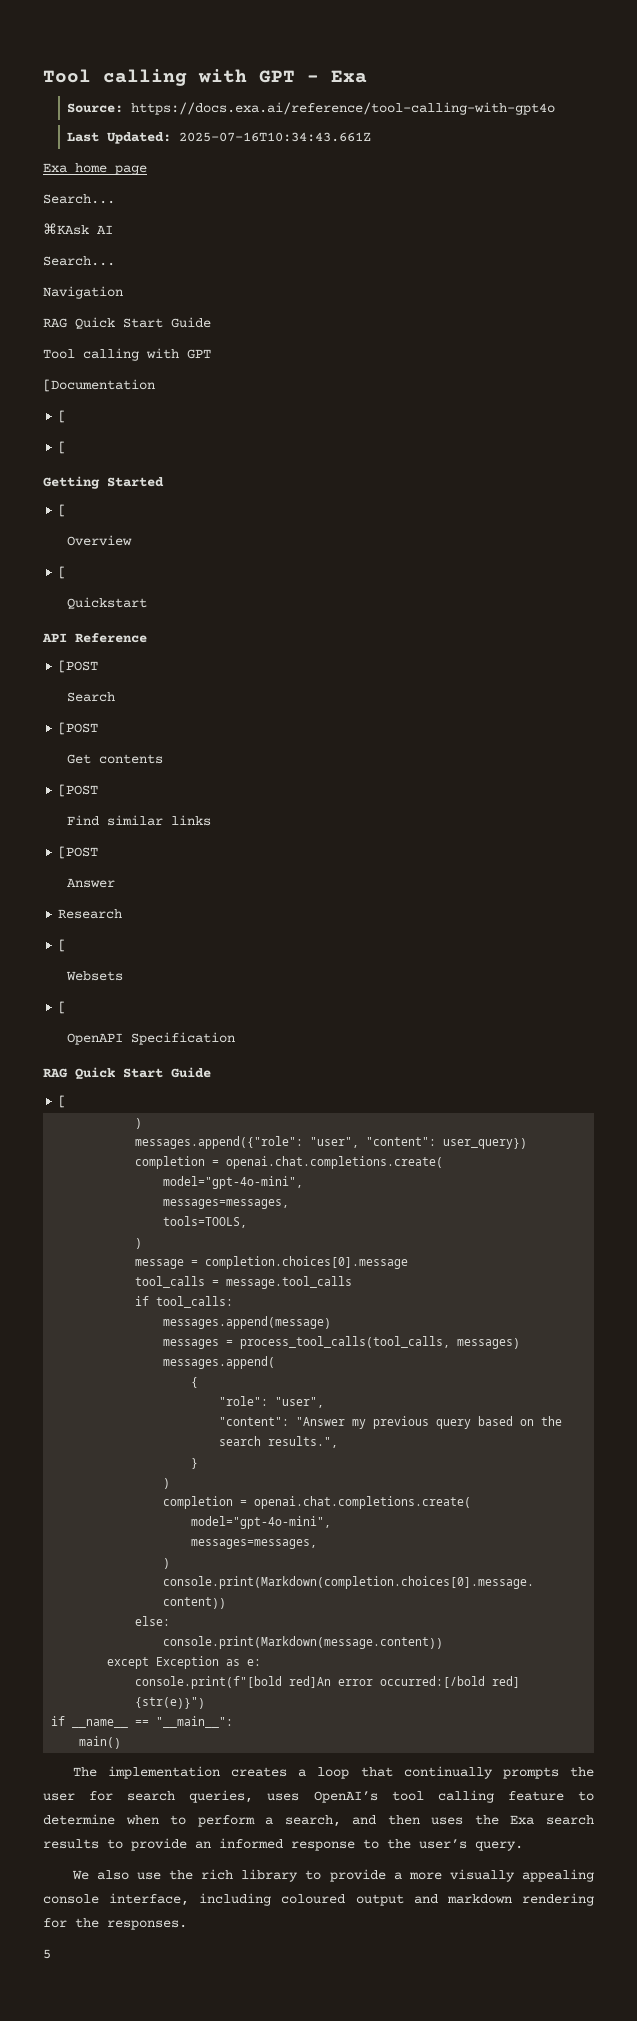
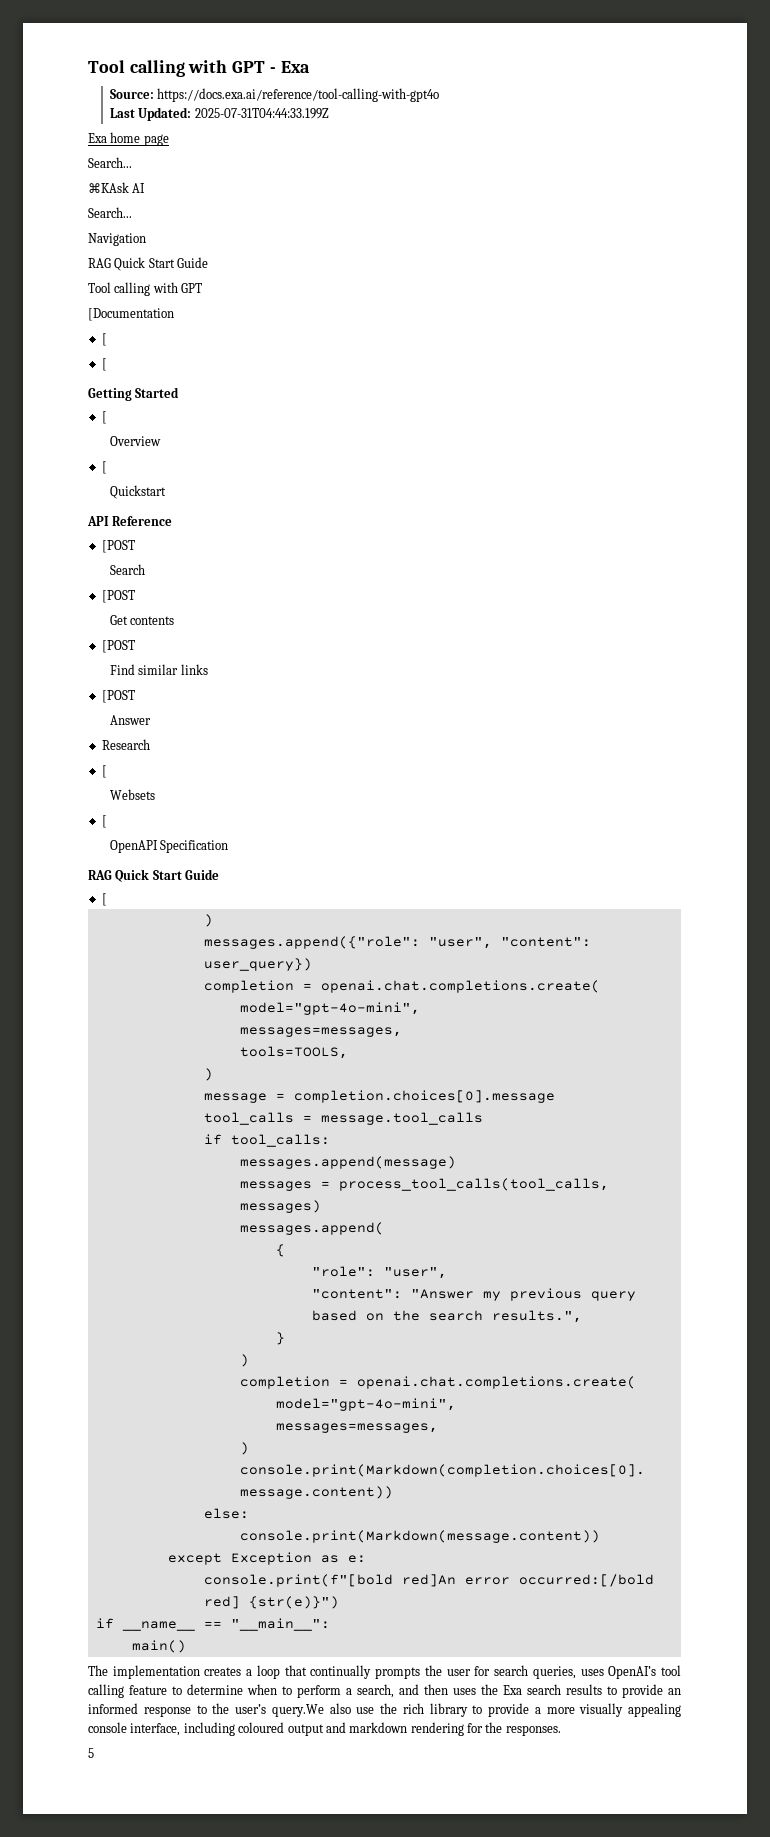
- Last Updated: 2025-07-16T10:34:43.661Z
+ Last Updated: 2025-07-31T04:44:33.199Z
- The implementation creates a loop that continually prompts the user for search queries, uses OpenAI’s tool calling feature to determine when to perform a search, and then uses the Exa search results to provide an informed response to the user’s query.
- We also use the rich library to provide a more visually appealing console interface, including coloured output and markdown rendering for the responses.
+ The implementation creates a loop that continually prompts the user for search queries, uses OpenAI’s tool calling feature to determine when to perform a search, and then uses the Exa search results to provide an informed response to the user’s query.We also use the rich library to provide a more visually appealing console interface, including coloured output and markdown rendering for the responses.

